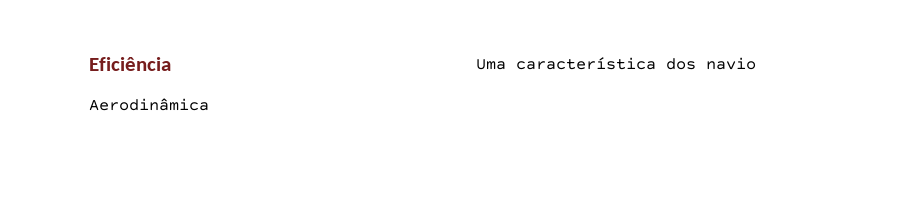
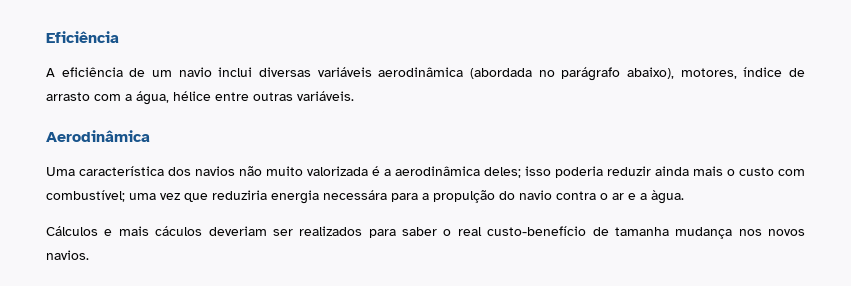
+ A eficiência de um navio inclui diversas variáveis aerodinâmica (abordada no parágrafo abaixo), motores, índice de arrasto com a água, hélice entre outras variáveis.
  Aerodinâmica
- Uma característica dos navio
+ Uma característica dos navios não muito valorizada é a aerodinâmica deles; isso poderia reduzir ainda mais o custo com combustível; uma vez que reduziria energia necessára para a propulção do navio contra o ar e a àgua.
+ Cálculos e mais cáculos deveriam ser realizados para saber o real custo-benefício de tamanha mudança nos novos navios.

